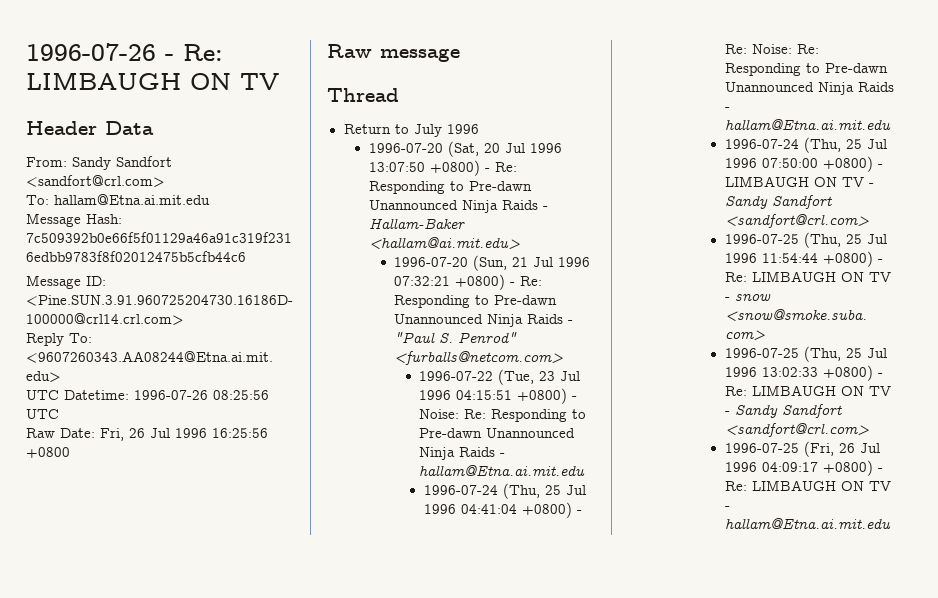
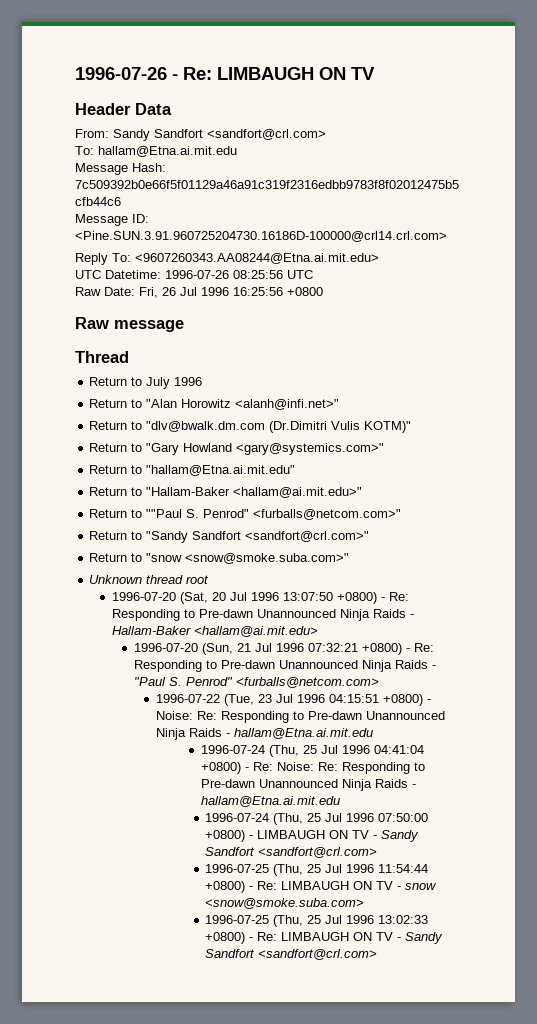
+ Return to "Alan Horowitz <alanh@infi.net>"
+ Return to "dlv@bwalk.dm.com (Dr.Dimitri Vulis KOTM)"
+ Return to "Gary Howland <gary@systemics.com>"
+ Return to "hallam@Etna.ai.mit.edu"
+ Return to "Hallam-Baker <hallam@ai.mit.edu>"
+ Return to ""Paul S. Penrod" <furballs@netcom.com>"
+ Return to "Sandy Sandfort <sandfort@crl.com>"
+ Return to "snow <snow@smoke.suba.com>"
+ Unknown thread root
- 1996-07-25 (Fri, 26 Jul 1996 04:09:17 +0800) - Re: LIMBAUGH ON TV - hallam@Etna.ai.mit.edu

